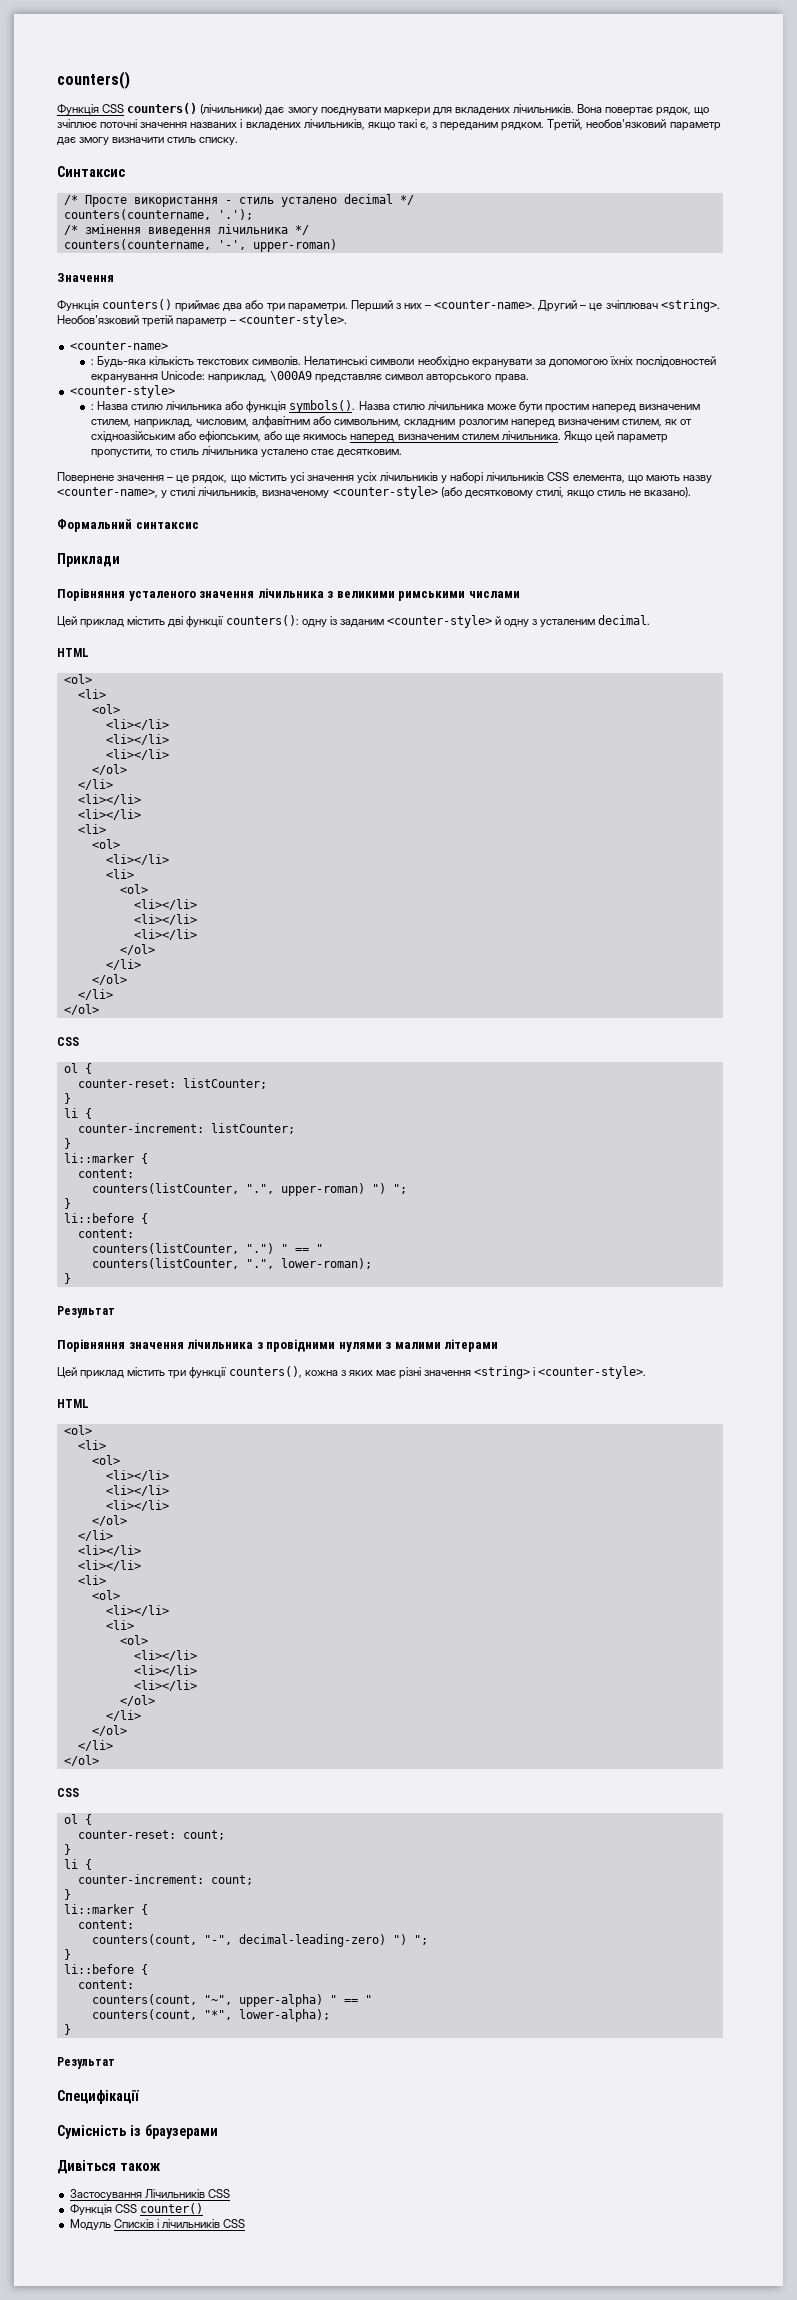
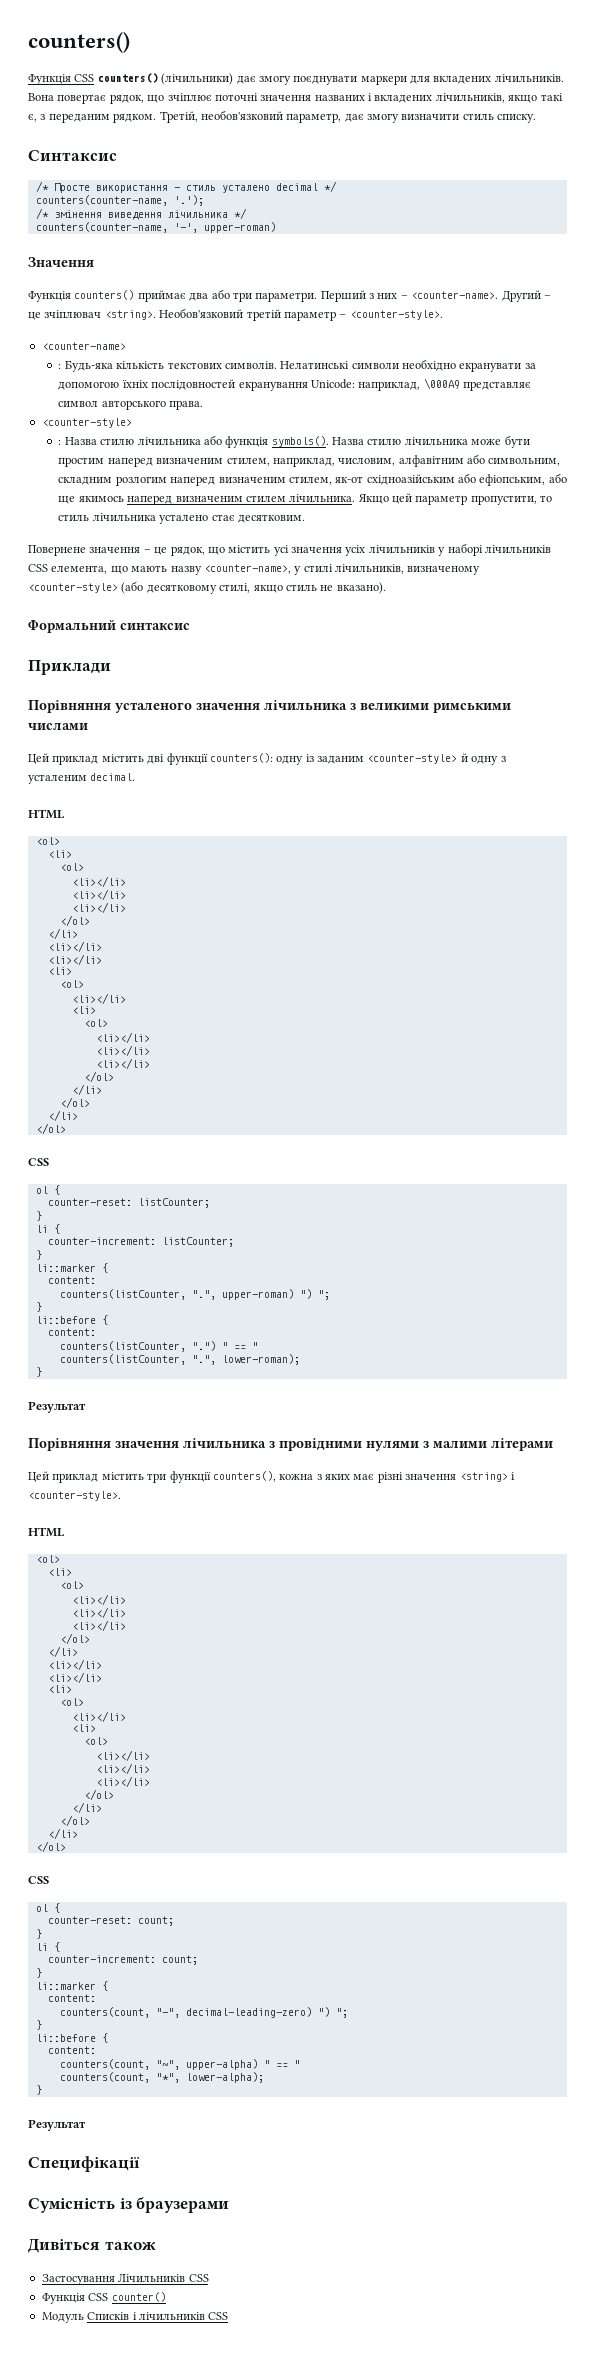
- Третій, необов'язковий параметр дає змогу визначити стиль списку.
+ Третій, необов'язковий параметр, дає змогу визначити стиль списку.
- counters(countername, '.');
+ counters(counter-name, '.');
- counters(countername, '-', upper-roman)
+ counters(counter-name, '-', upper-roman)
- Назва стилю лічильника може бути простим наперед визначеним стилем, наприклад, числовим, алфавітним або символьним, складним розлогим наперед визначеним стилем, як от східноазійським або ефіопським, або ще якимось наперед визначеним стилем лічильника.
+ Назва стилю лічильника може бути простим наперед визначеним стилем, наприклад, числовим, алфавітним або символьним, складним розлогим наперед визначеним стилем, як-от східноазійським або ефіопським, або ще якимось наперед визначеним стилем лічильника.

